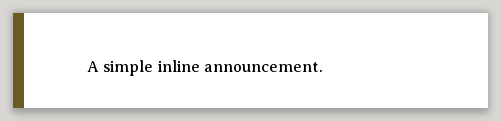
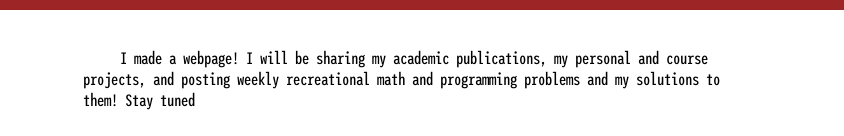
- A simple inline announcement.
+ I made a webpage! I will be sharing my academic publications, my personal and course projects, and posting weekly recreational math and programming problems and my solutions to them! Stay tuned

